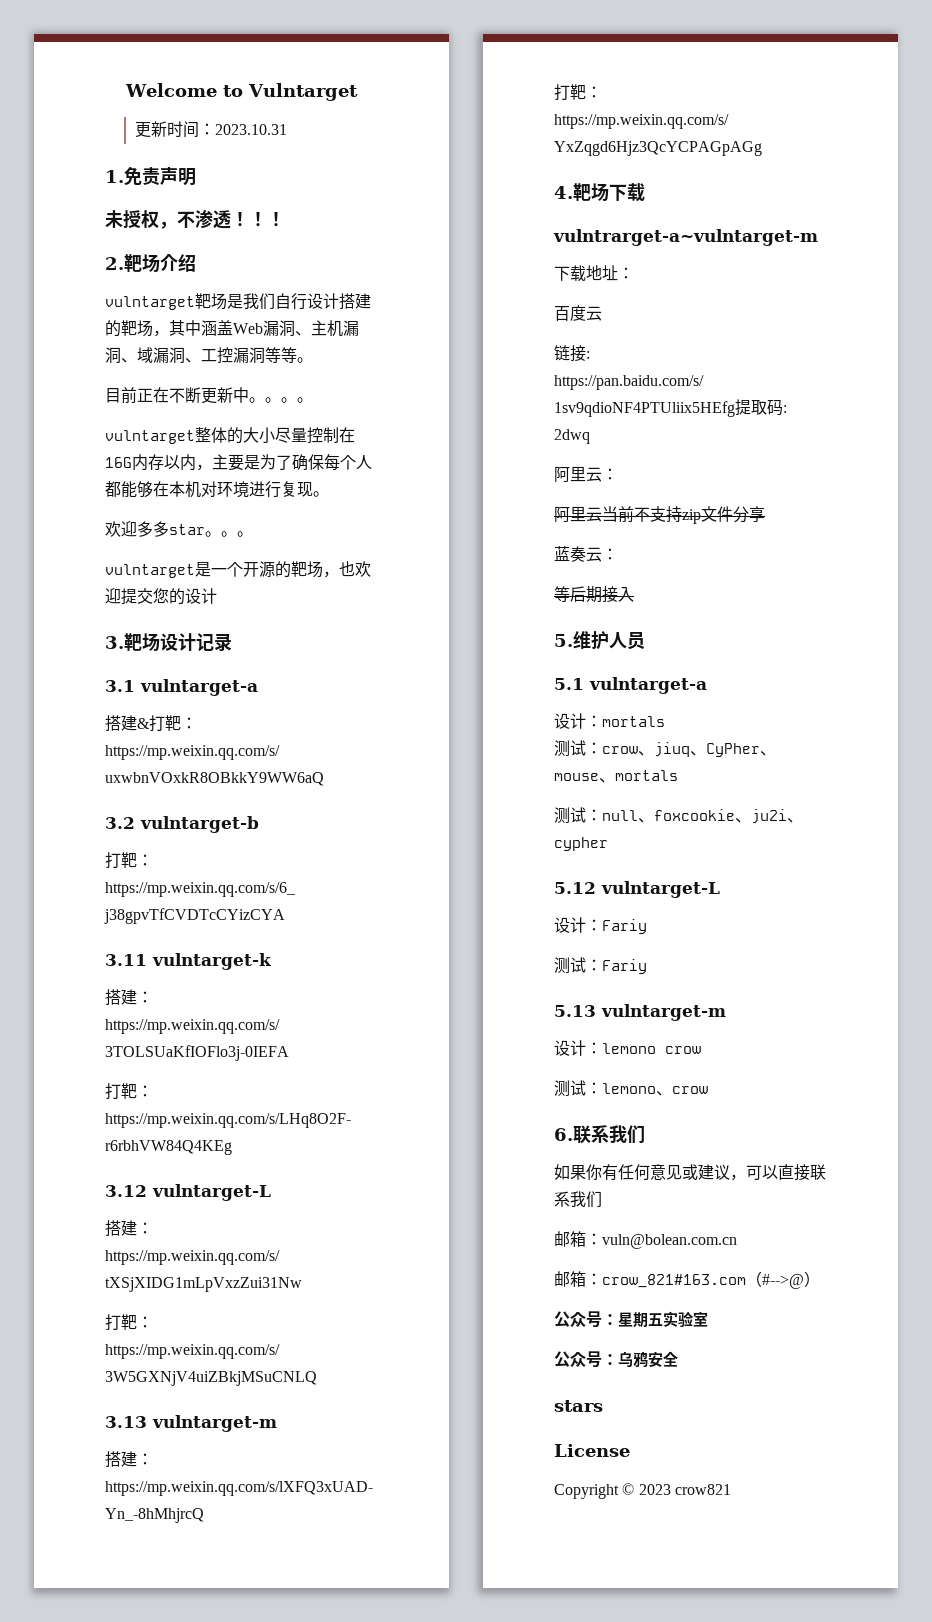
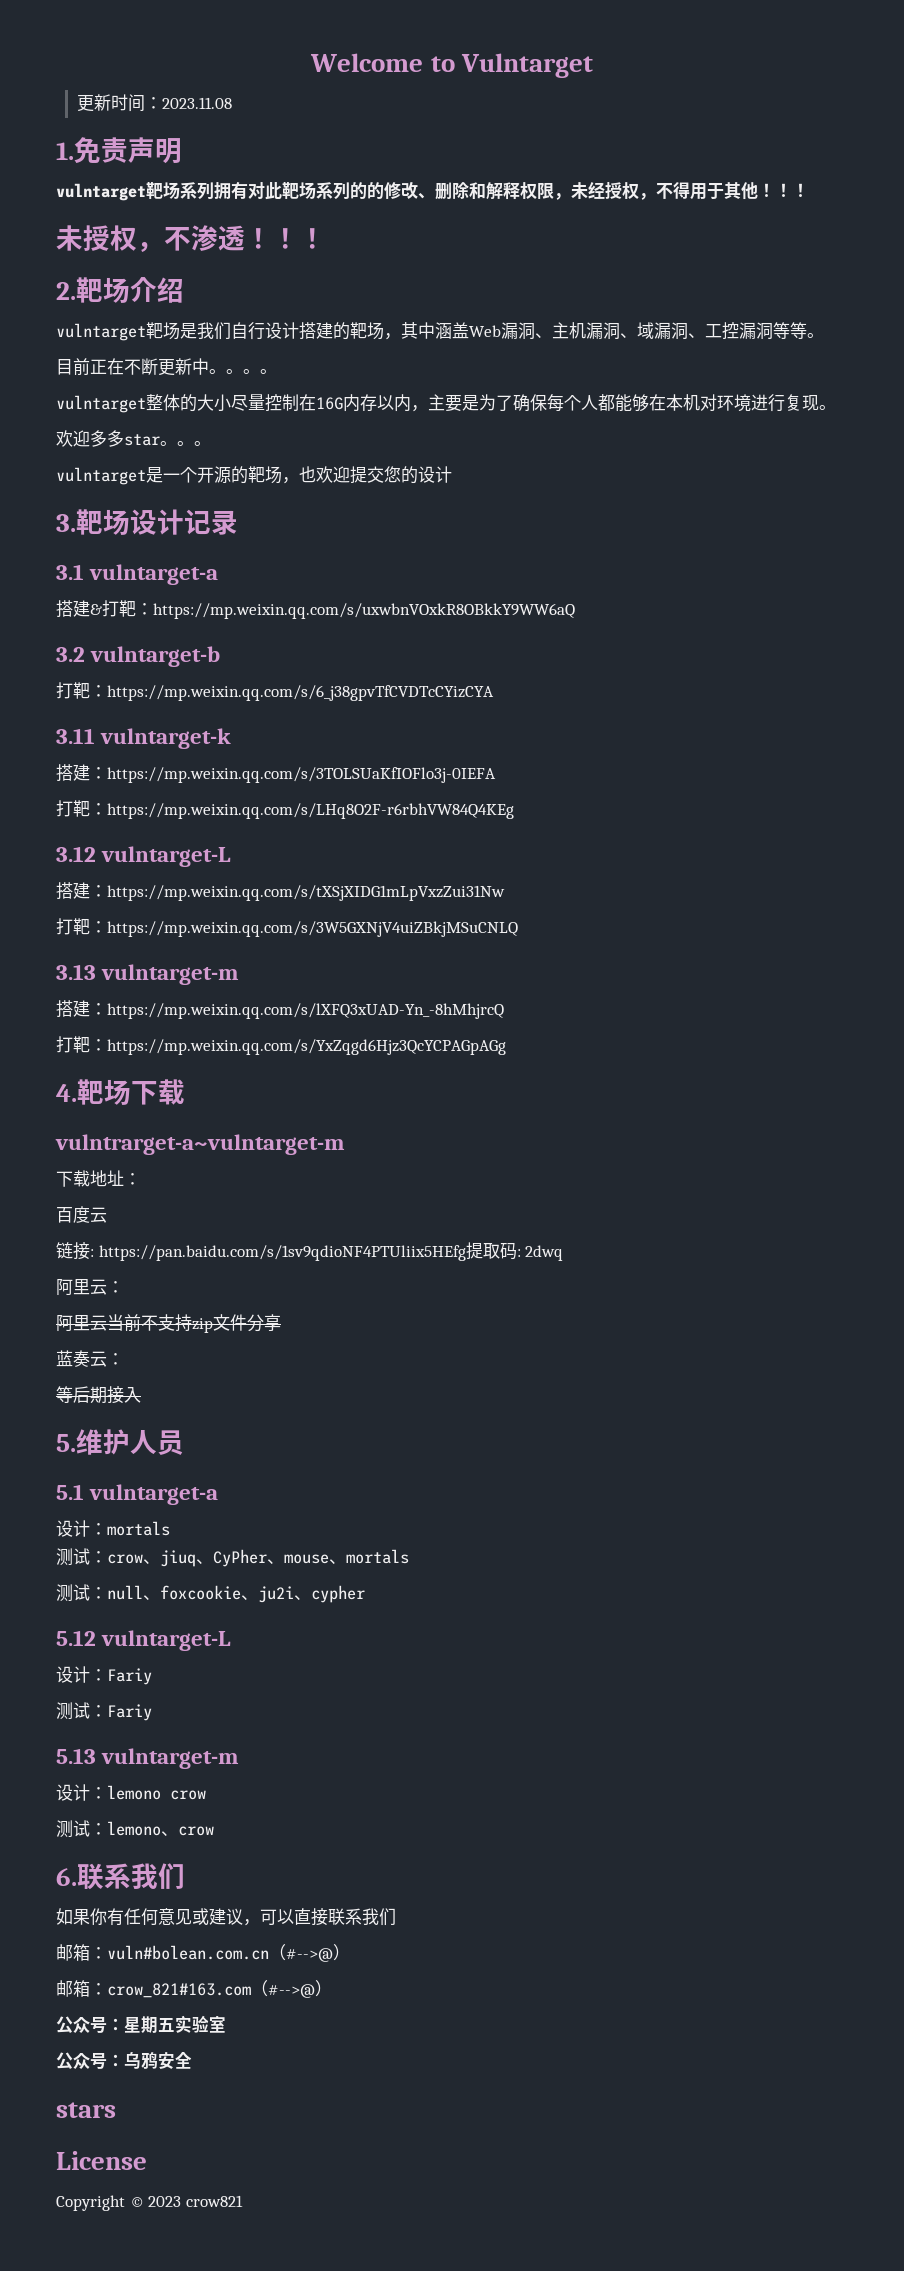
- 更新时间：2023.10.31
+ 更新时间：2023.11.08
+ vulntarget靶场系列拥有对此靶场系列的的修改、删除和解释权限，未经授权，不得用于其他！！！
- 邮箱：vuln@bolean.com.cn
+ 邮箱：vuln#bolean.com.cn（#-->@）

